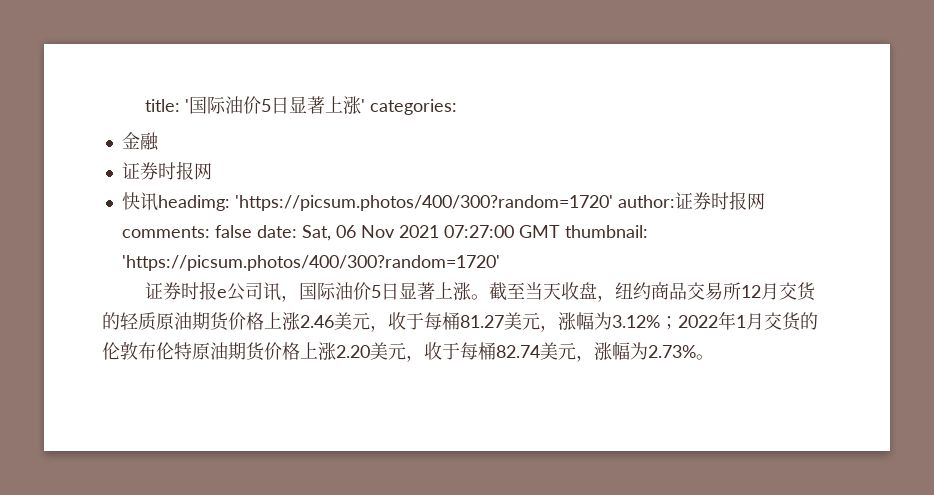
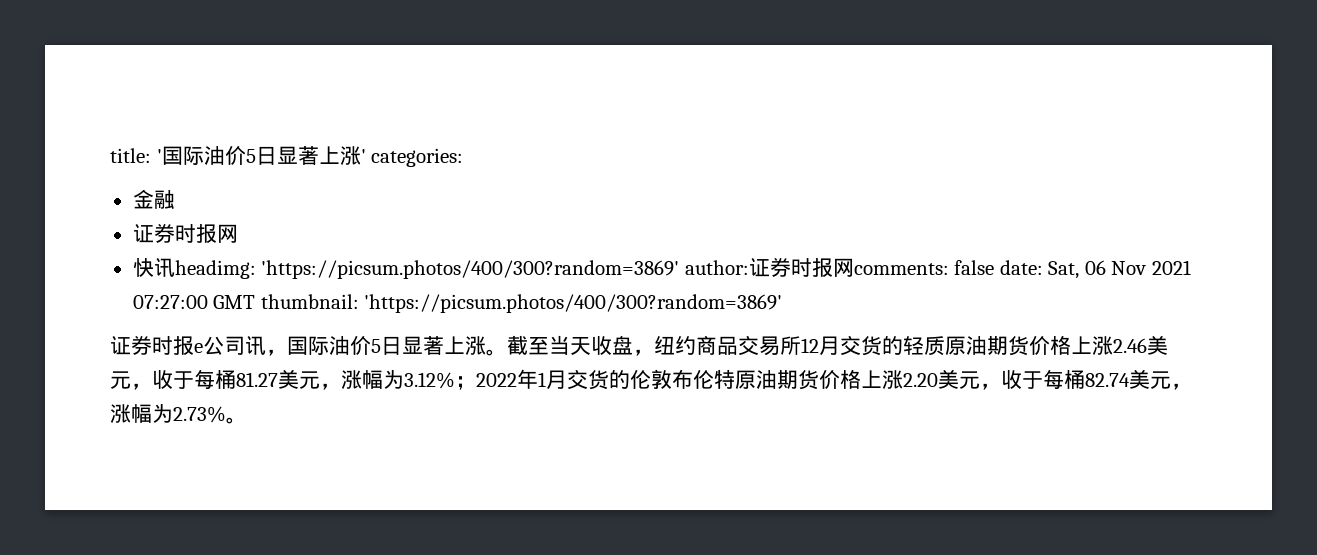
- 快讯headimg: 'https://picsum.photos/400/300?random=1720' author:证券时报网comments: false date: Sat, 06 Nov 2021 07:27:00 GMT thumbnail: 'https://picsum.photos/400/300?random=1720'
+ 快讯headimg: 'https://picsum.photos/400/300?random=3869' author:证券时报网comments: false date: Sat, 06 Nov 2021 07:27:00 GMT thumbnail: 'https://picsum.photos/400/300?random=3869'

